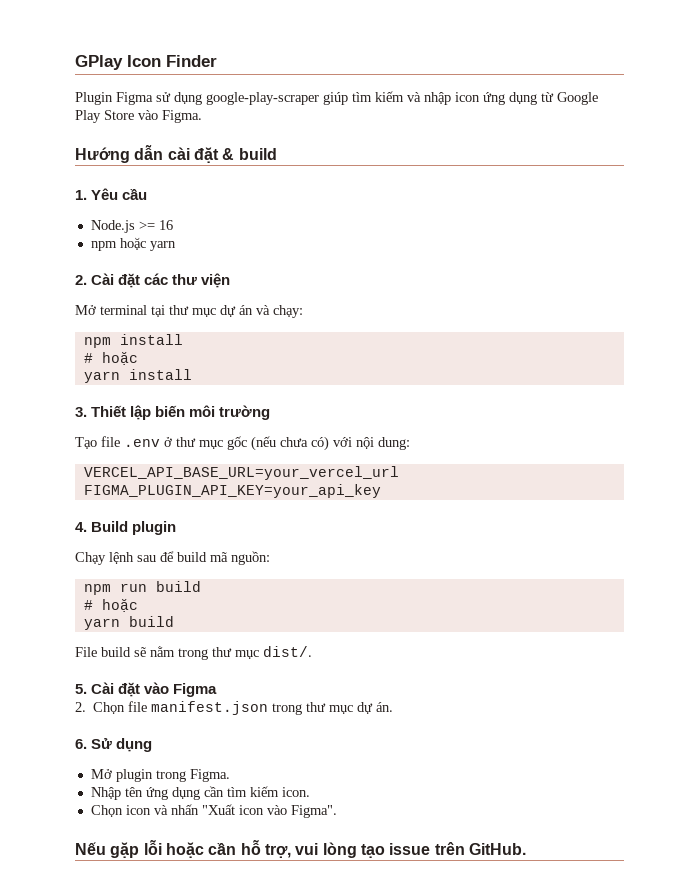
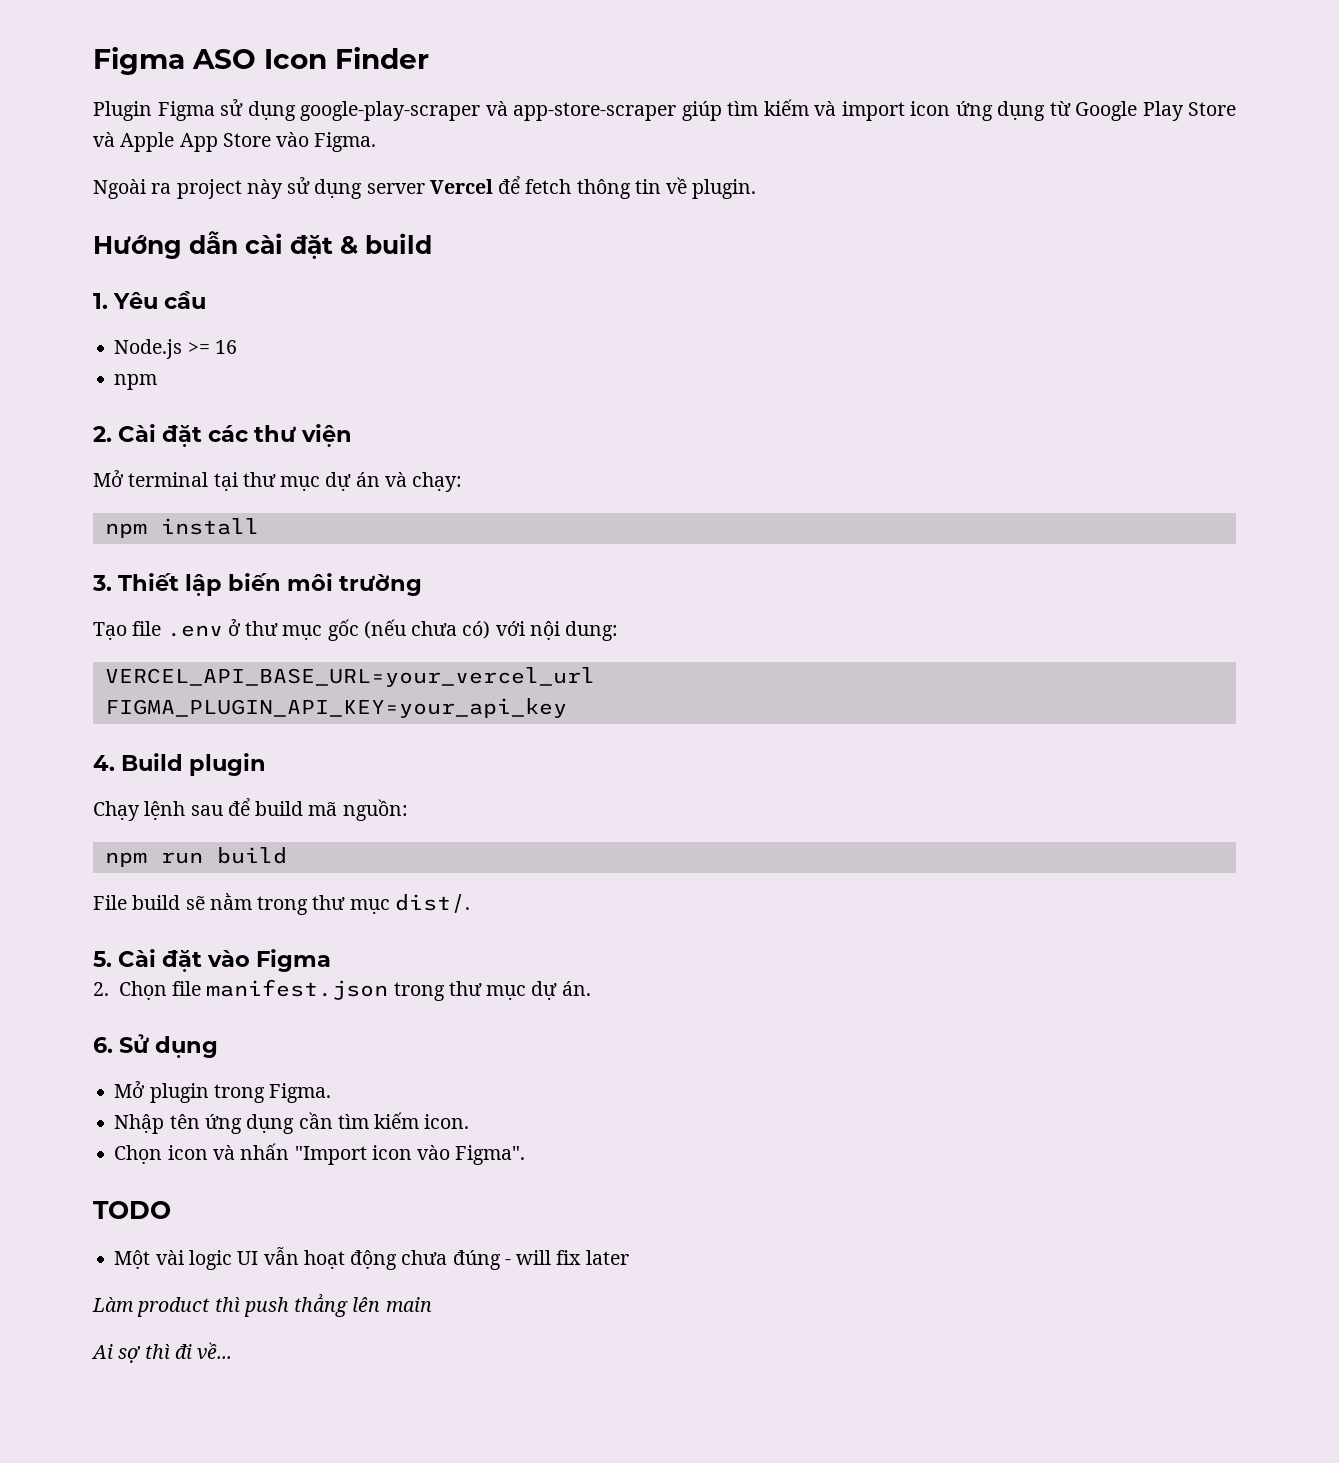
- GPlay Icon Finder
+ Figma ASO Icon Finder
- Plugin Figma sử dụng google-play-scraper giúp tìm kiếm và nhập icon ứng dụng từ Google Play Store vào Figma.
+ Plugin Figma sử dụng google-play-scraper và app-store-scraper giúp tìm kiếm và import icon ứng dụng từ Google Play Store và Apple App Store vào Figma.
+ Ngoài ra project này sử dụng server Vercel để fetch thông tin về plugin.
  Node.js >= 16
- npm hoặc yarn
+ npm
  npm install
- # hoặc
- yarn install
  npm run build
- # hoặc
- yarn build
- Chọn icon và nhấn "Xuất icon vào Figma".
+ Chọn icon và nhấn "Import icon vào Figma".
- Nếu gặp lỗi hoặc cần hỗ trợ, vui lòng tạo issue trên GitHub.
+ TODO
+ Một vài logic UI vẫn hoạt động chưa đúng - will fix later
+ Làm product thì push thẳng lên main
+ Ai sợ thì đi về...

